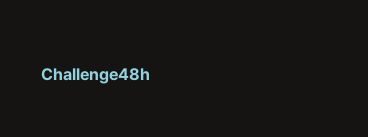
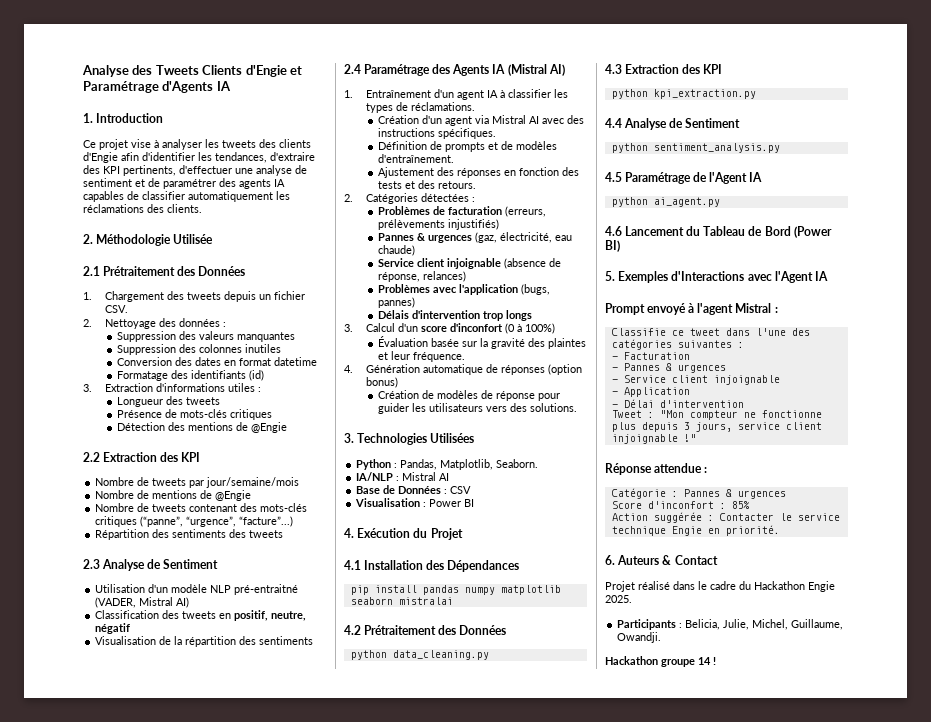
- Challenge48h
+ Analyse des Tweets Clients d'Engie et Paramétrage d'Agents IA
+ 1. Introduction
+ Ce projet vise à analyser les tweets des clients d'Engie afin d'identifier les tendances, d'extraire des KPI pertinents, d'effectuer une analyse de sentiment et de paramétrer des agents IA capables de classifier automatiquement les réclamations des clients.
+ 2. Méthodologie Utilisée
+ 2.1 Prétraitement des Données
+ 1. Chargement des tweets depuis un fichier CSV.
+ 2. Nettoyage des données :
+ Suppression des valeurs manquantes
+ Suppression des colonnes inutiles
+ Conversion des dates en format datetime
+ Formatage des identifiants (id)
+ 3. Extraction d'informations utiles :
+ Longueur des tweets
+ Présence de mots-clés critiques
+ Détection des mentions de @Engie
+ 2.2 Extraction des KPI
+ Nombre de tweets par jour/semaine/mois
+ Nombre de mentions de @Engie
+ Nombre de tweets contenant des mots-clés critiques (“panne”, “urgence”, “facture”...)
+ Répartition des sentiments des tweets
+ 2.3 Analyse de Sentiment
+ Utilisation d'un modèle NLP pré-entraitné (VADER, Mistral AI)
+ Classification des tweets en positif, neutre, négatif
+ Visualisation de la répartition des sentiments
+ 2.4 Paramétrage des Agents IA (Mistral AI)
+ 1. Entraînement d'un agent IA à classifier les types de réclamations.
+ Création d'un agent via Mistral AI avec des instructions spécifiques.
+ Définition de prompts et de modèles d'entraînement.
+ Ajustement des réponses en fonction des tests et des retours.
+ 2. Catégories détectées :
+ Problèmes de facturation (erreurs, prélèvements injustifiés)
+ Pannes & urgences (gaz, électricité, eau chaude)
+ Service client injoignable (absence de réponse, relances)
+ Problèmes avec l'application (bugs, pannes)
+ Délais d'intervention trop longs
+ 3. Calcul d'un score d'inconfort (0 à 100%)
+ Évaluation basée sur la gravité des plaintes et leur fréquence.
+ 4. Génération automatique de réponses (option bonus)
+ Création de modèles de réponse pour guider les utilisateurs vers des solutions.
+ 3. Technologies Utilisées
+ Python : Pandas, Matplotlib, Seaborn.
+ IA/NLP : Mistral AI
+ Base de Données : CSV
+ Visualisation : Power BI
+ 4. Exécution du Projet
+ 4.1 Installation des Dépendances
+ pip install pandas numpy matplotlib seaborn mistralai
+ 4.2 Prétraitement des Données
+ python data_cleaning.py
+ 4.3 Extraction des KPI
+ python kpi_extraction.py
+ 4.4 Analyse de Sentiment
+ python sentiment_analysis.py
+ 4.5 Paramétrage de l'Agent IA
+ python ai_agent.py
+ 4.6 Lancement du Tableau de Bord (Power BI)
+ 5. Exemples d'Interactions avec l'Agent IA
+ Prompt envoyé à l'agent Mistral :
+ Classifie ce tweet dans l'une des catégories suivantes :
+ - Facturation
+ - Pannes & urgences
+ - Service client injoignable
+ - Application
+ - Délai d'intervention
+ Tweet : "Mon compteur ne fonctionne plus depuis 3 jours, service client injoignable !"
+ Réponse attendue :
+ Catégorie : Pannes & urgences
+ Score d'inconfort : 85%
+ Action suggérée : Contacter le service technique Engie en priorité.
+ 6. Auteurs & Contact
+ Projet réalisé dans le cadre du Hackathon Engie 2025.
+ Participants : Belicia, Julie, Michel, Guillaume, Owandji.
+ Hackathon groupe 14 !

